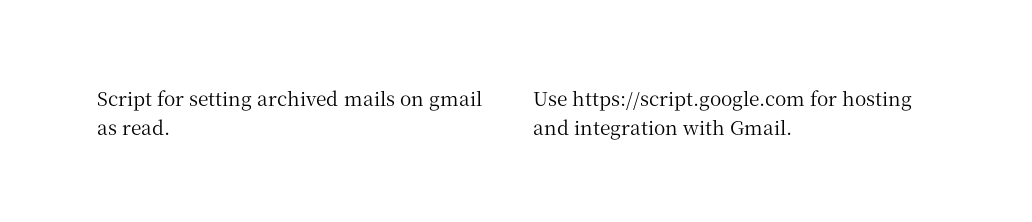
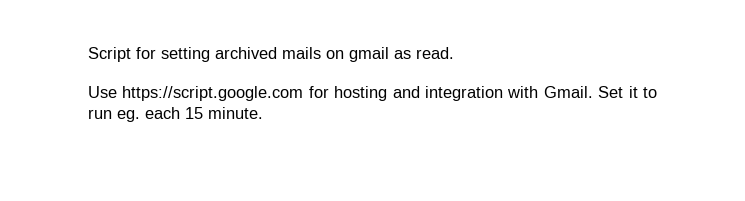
+ Set it to run eg. each 15 minute.

